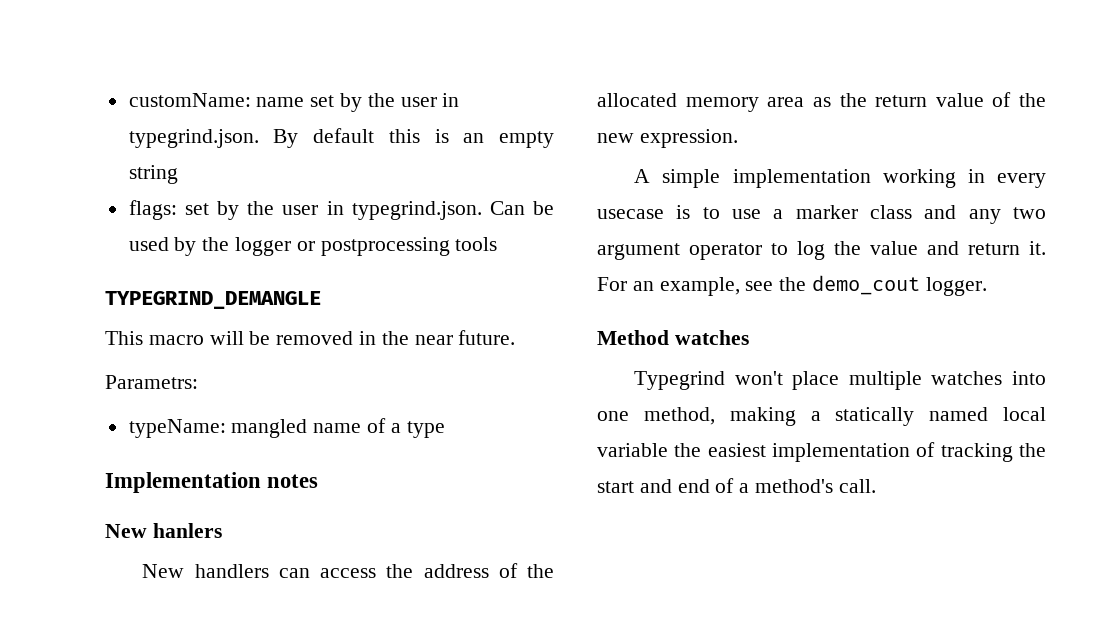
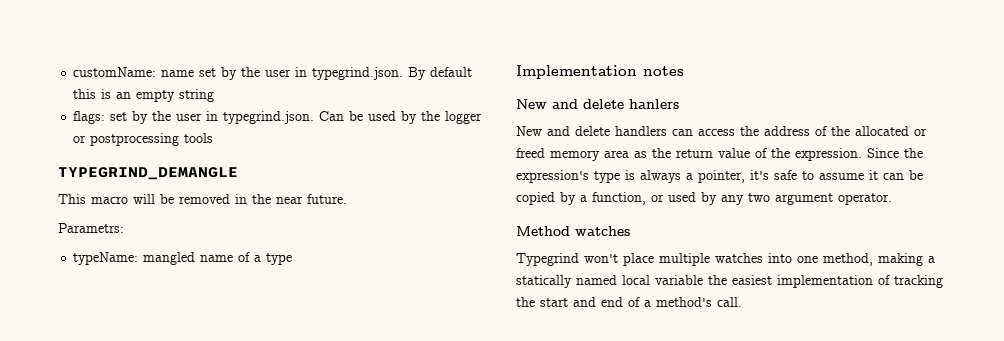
- New hanlers
+ New and delete hanlers
- New handlers can access the address of the allocated memory area as the return value of the new expression.
- A simple implementation working in every usecase is to use a marker class and any two argument operator to log the value and return it. For an example, see the demo_cout logger.
+ New and delete handlers can access the address of the allocated or freed memory area as the return value of the expression. Since the expression's type is always a pointer, it's safe to assume it can be copied by a function, or used by any two argument operator.

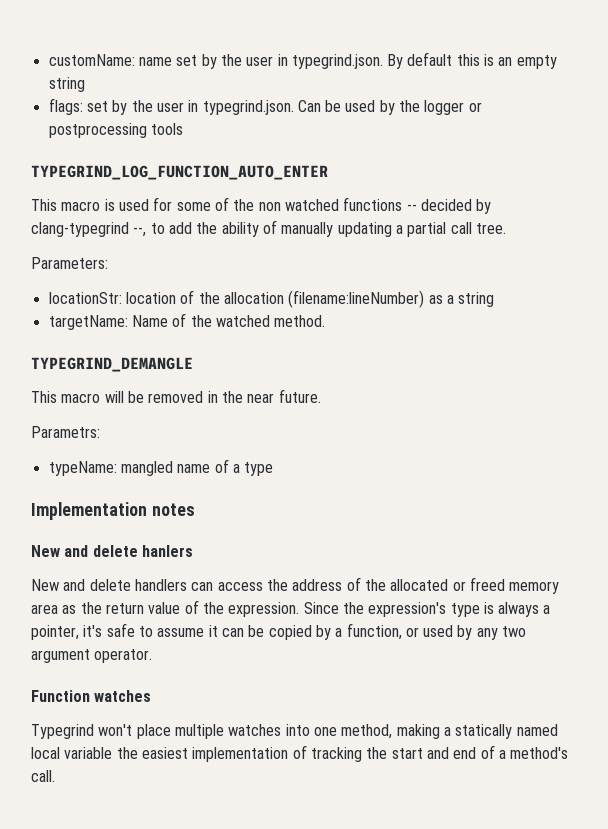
+ TYPEGRIND_LOG_FUNCTION_AUTO_ENTER
+ This macro is used for some of the non watched functions -- decided by clang-typegrind --, to add the ability of manually updating a partial call tree.
+ Parameters:
+ locationStr: location of the allocation (filename:lineNumber) as a string
+ targetName: Name of the watched method.
- Method watches
+ Function watches

